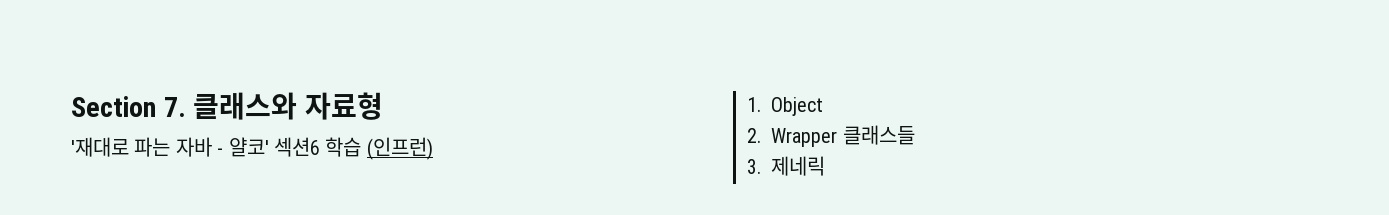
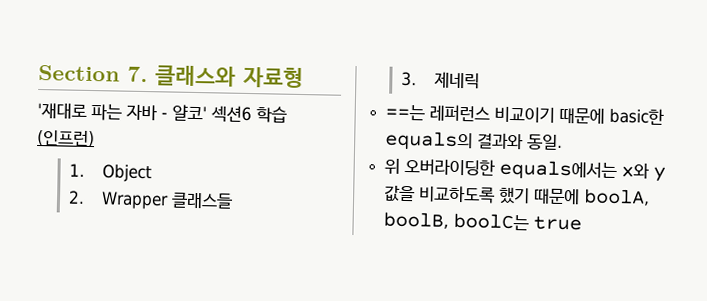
+ ==는 레퍼런스 비교이기 때문에 basic한 equals의 결과와 동일.
+ 위 오버라이딩한 equals에서는 x와 y 값을 비교하도록 했기 때문에 boolA, boolB, boolC는 true

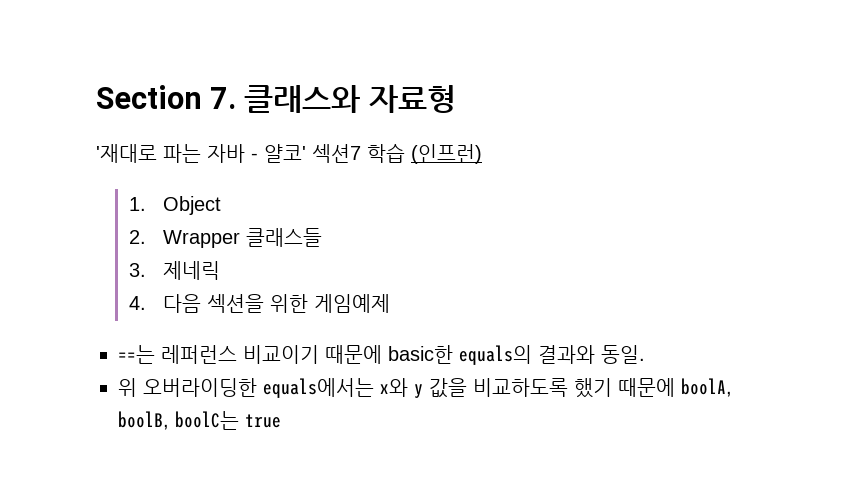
- '재대로 파는 자바 - 얄코' 섹션6 학습 (인프런)
+ '재대로 파는 자바 - 얄코' 섹션7 학습 (인프런)
+ 4. 다음 섹션을 위한 게임예제

